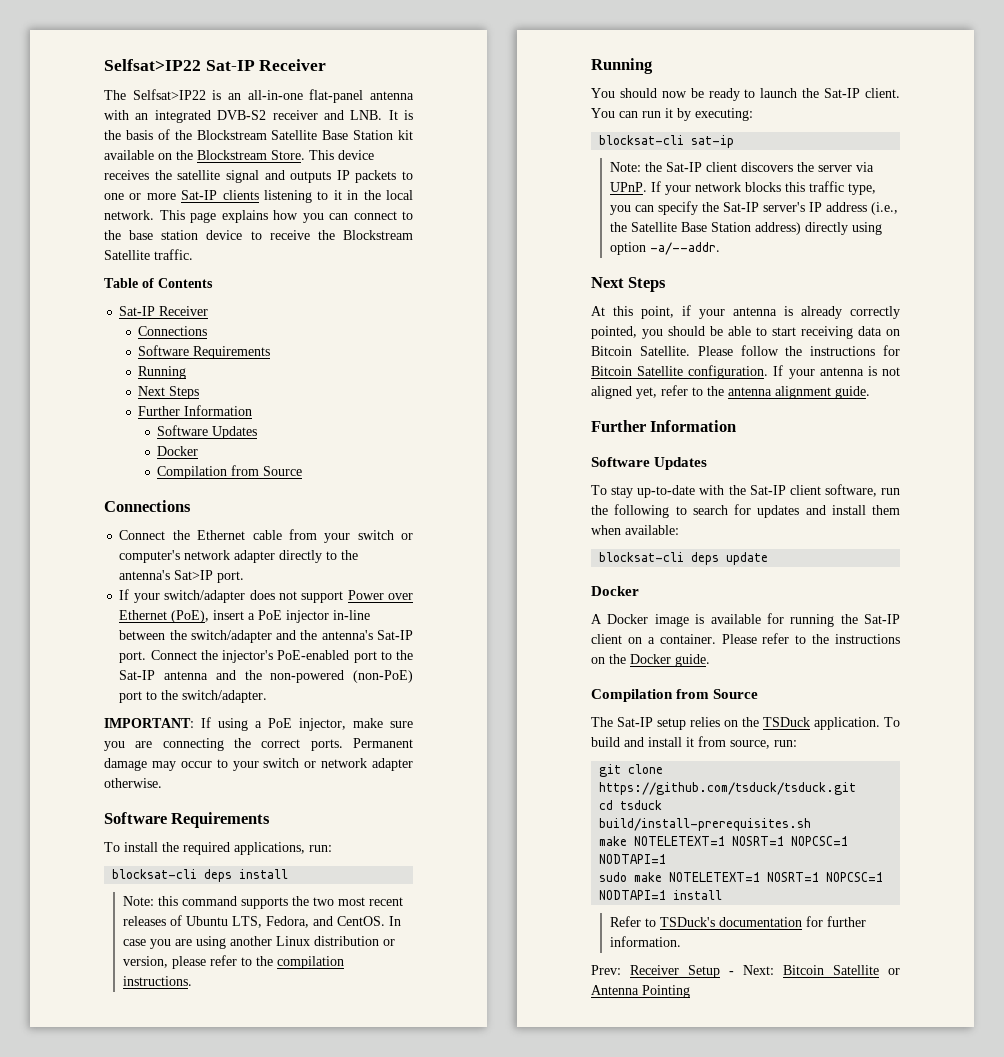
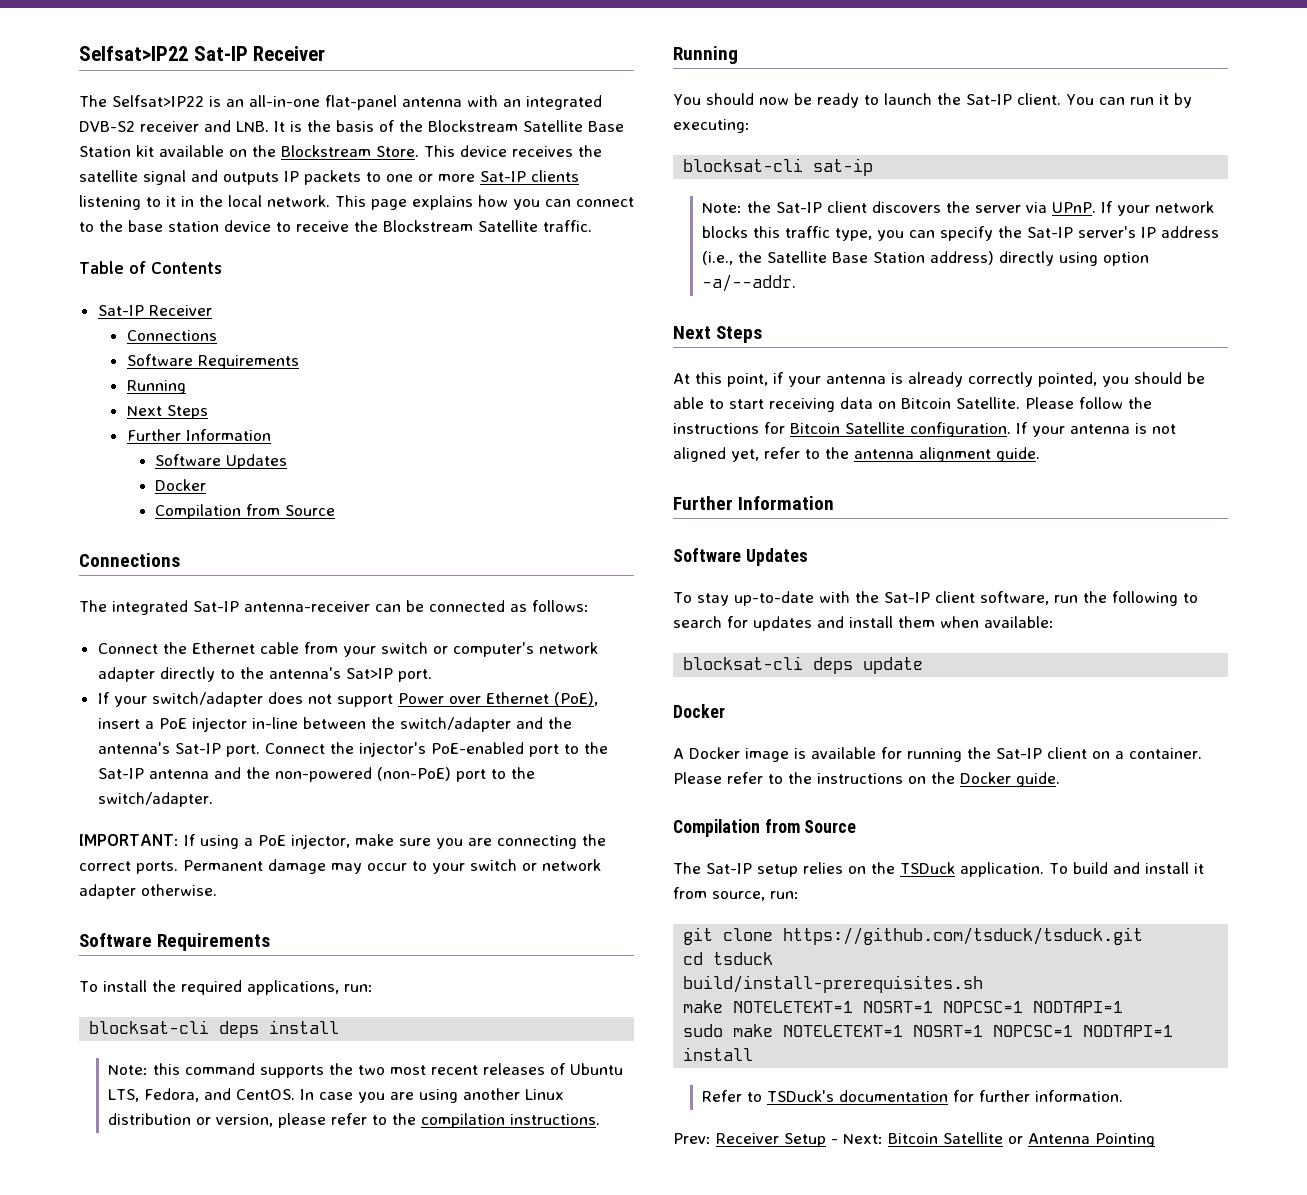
+ The integrated Sat-IP antenna-receiver can be connected as follows:

